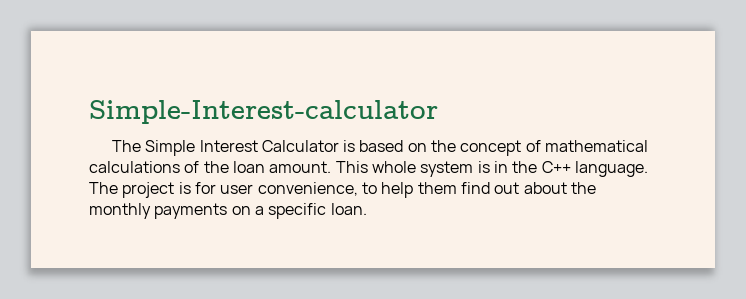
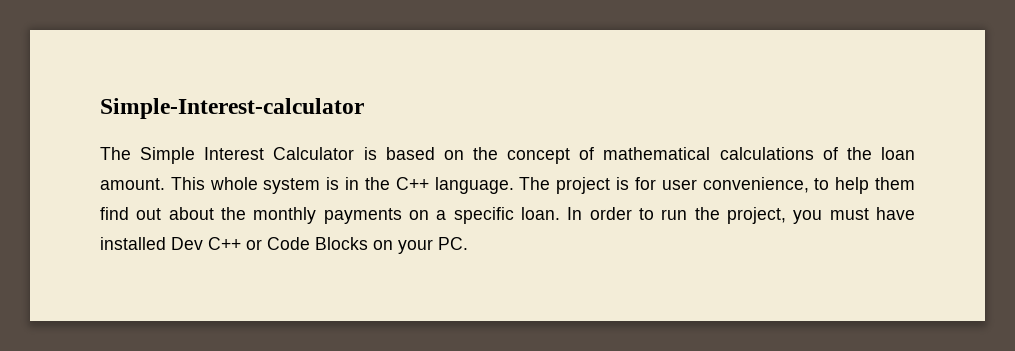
+ In order to run the project, you must have installed Dev C++ or Code Blocks on your PC.

